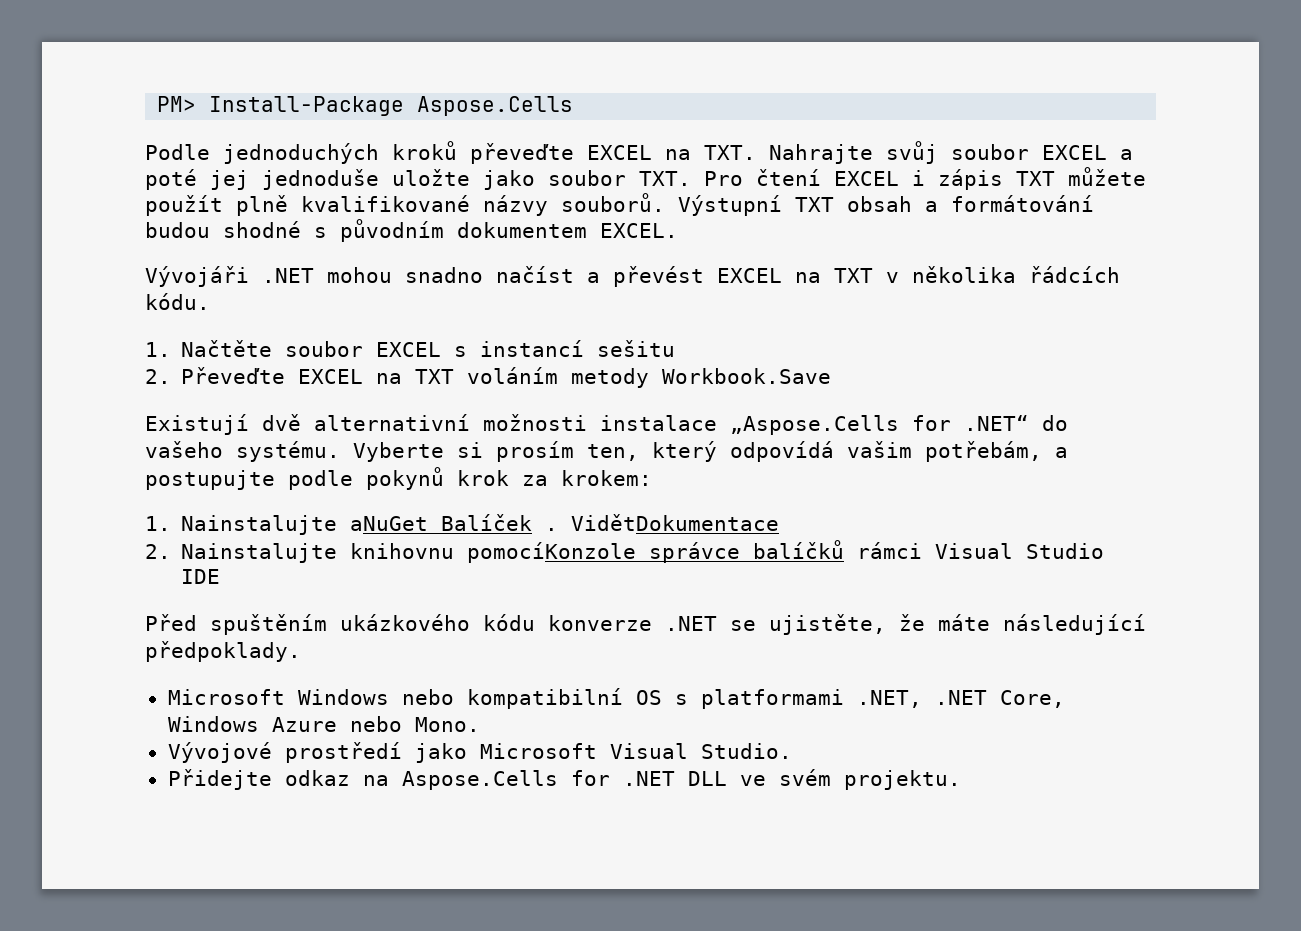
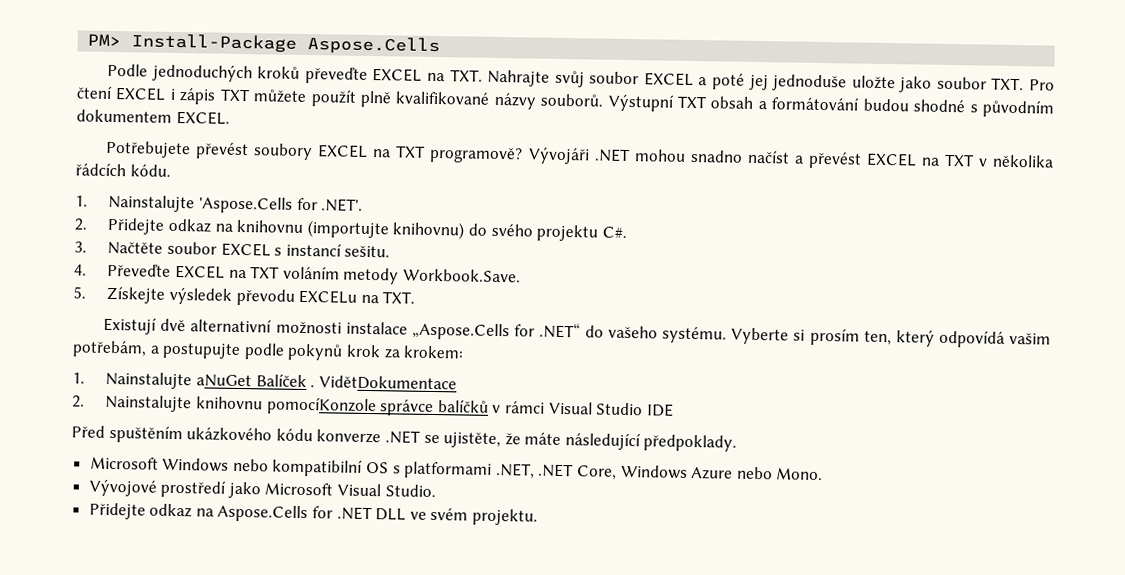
+ Potřebujete převést soubory EXCEL na TXT programově?
- 1. Načtěte soubor EXCEL s instancí sešitu
- 2. Převeďte EXCEL na TXT voláním metody Workbook.Save
+ 1. Nainstalujte 'Aspose.Cells for .NET'.
+ 2. Přidejte odkaz na knihovnu (importujte knihovnu) do svého projektu C#.
+ 3. Načtěte soubor EXCEL s instancí sešitu.
+ 4. Převeďte EXCEL na TXT voláním metody Workbook.Save.
+ 5. Získejte výsledek převodu EXCELu na TXT.
- 2. Nainstalujte knihovnu pomocíKonzole správce balíčků rámci Visual Studio IDE
+ 2. Nainstalujte knihovnu pomocíKonzole správce balíčků v rámci Visual Studio IDE

